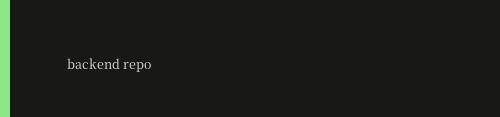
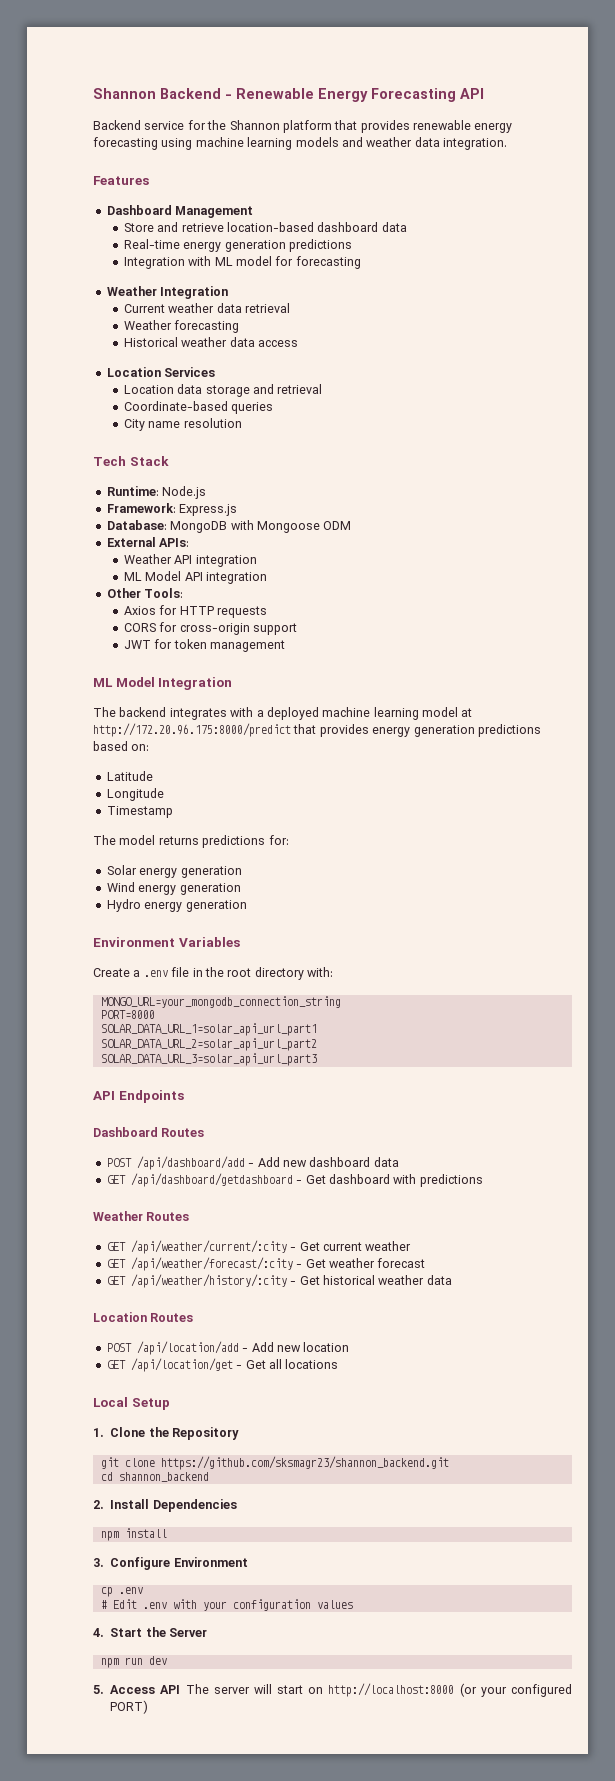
- backend repo
+ Shannon Backend - Renewable Energy Forecasting API
+ Backend service for the Shannon platform that provides renewable energy forecasting using machine learning models and weather data integration.
+ Features
+ Dashboard Management
+ Store and retrieve location-based dashboard data
+ Real-time energy generation predictions
+ Integration with ML model for forecasting
+ Weather Integration
+ Current weather data retrieval
+ Weather forecasting
+ Historical weather data access
+ Location Services
+ Location data storage and retrieval
+ Coordinate-based queries
+ City name resolution
+ Tech Stack
+ Runtime: Node.js
+ Framework: Express.js
+ Database: MongoDB with Mongoose ODM
+ External APIs:
+ Weather API integration
+ ML Model API integration
+ Other Tools:
+ Axios for HTTP requests
+ CORS for cross-origin support
+ JWT for token management
+ ML Model Integration
+ The backend integrates with a deployed machine learning model at http://172.20.96.175:8000/predict that provides energy generation predictions based on:
+ Latitude
+ Longitude
+ Timestamp
+ The model returns predictions for:
+ Solar energy generation
+ Wind energy generation
+ Hydro energy generation
+ Environment Variables
+ Create a .env file in the root directory with:
+ MONGO_URL=your_mongodb_connection_string
+ PORT=8000
+ SOLAR_DATA_URL_1=solar_api_url_part1
+ SOLAR_DATA_URL_2=solar_api_url_part2
+ SOLAR_DATA_URL_3=solar_api_url_part3
+ API Endpoints
+ Dashboard Routes
+ POST /api/dashboard/add - Add new dashboard data
+ GET /api/dashboard/getdashboard - Get dashboard with predictions
+ Weather Routes
+ GET /api/weather/current/:city - Get current weather
+ GET /api/weather/forecast/:city - Get weather forecast
+ GET /api/weather/history/:city - Get historical weather data
+ Location Routes
+ POST /api/location/add - Add new location
+ GET /api/location/get - Get all locations
+ Local Setup
+ 1. Clone the Repository
+ git clone https://github.com/sksmagr23/shannon_backend.git
+ cd shannon_backend
+ 2. Install Dependencies
+ npm install
+ 3. Configure Environment
+ cp .env
+ # Edit .env with your configuration values
+ 4. Start the Server
+ npm run dev
+ 5. Access API The server will start on http://localhost:8000 (or your configured PORT)

